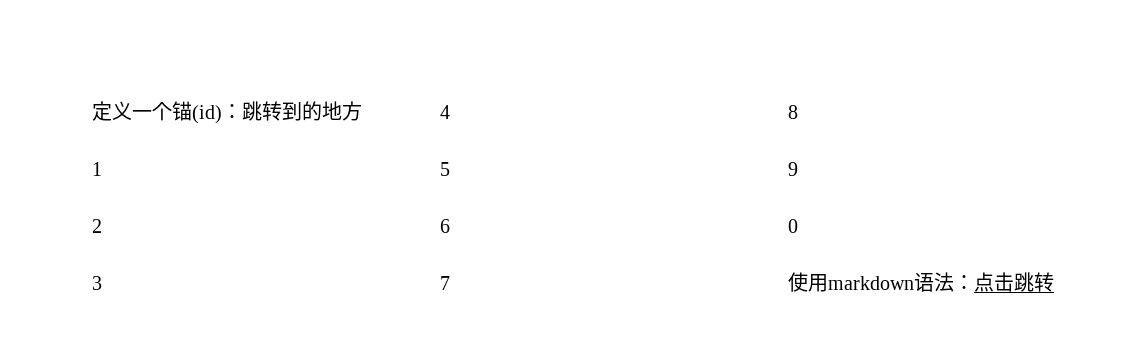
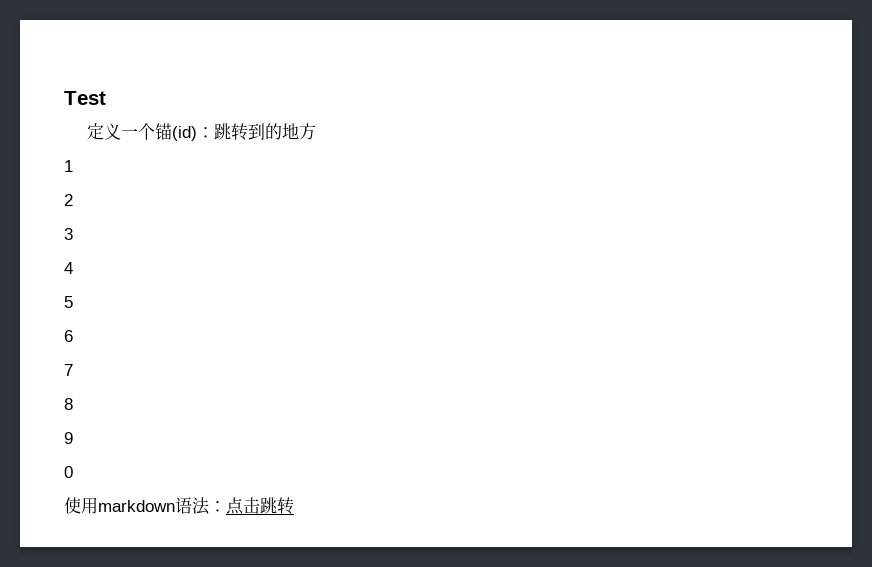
+ Test

